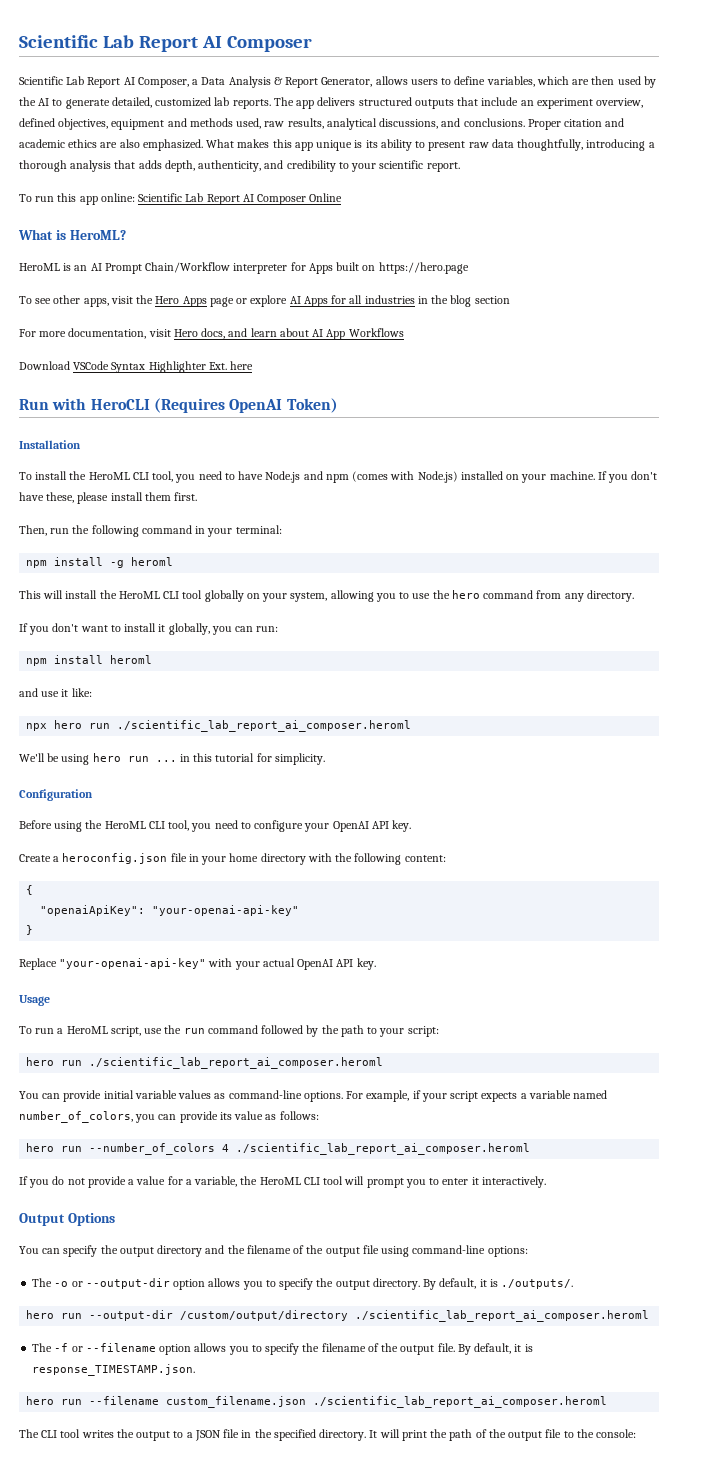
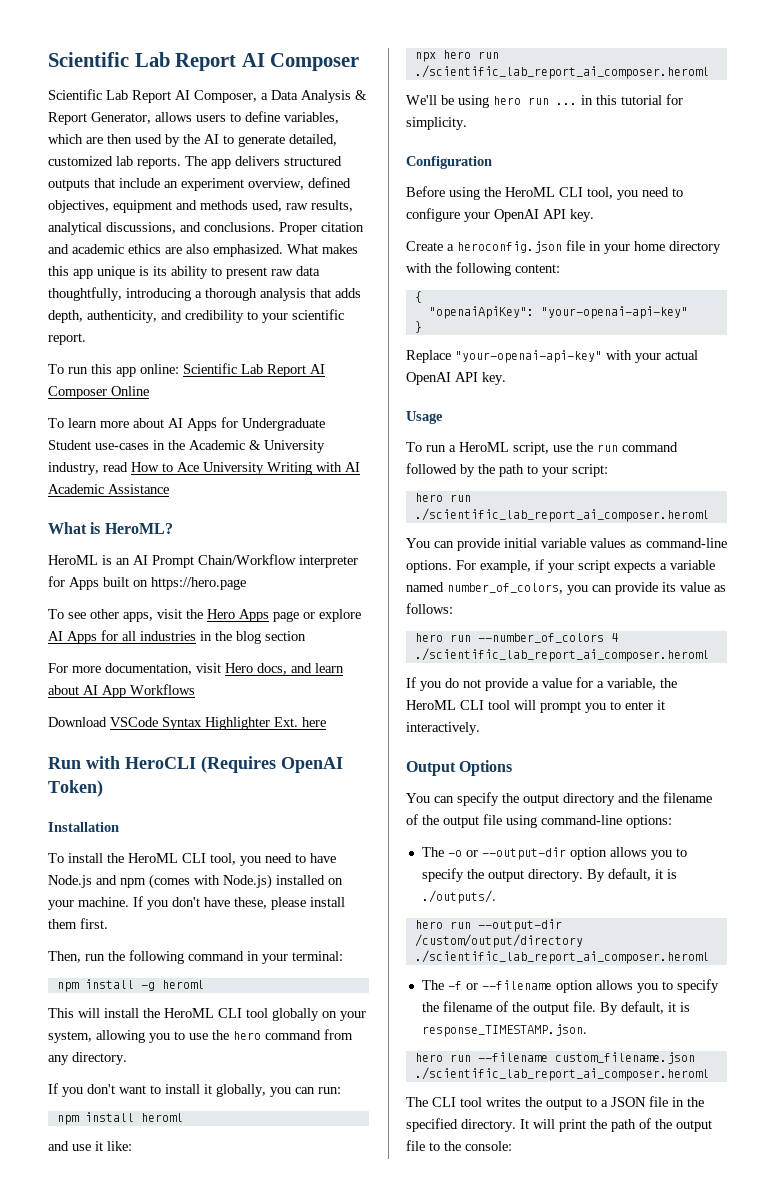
+ To learn more about AI Apps for Undergraduate Student use-cases in the Academic & University industry, read How to Ace University Writing with AI Academic Assistance

